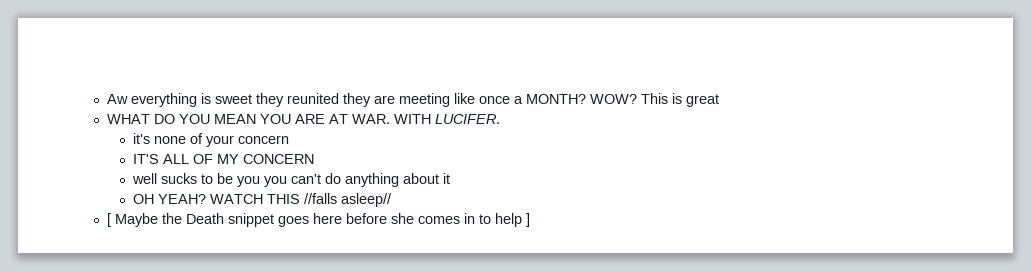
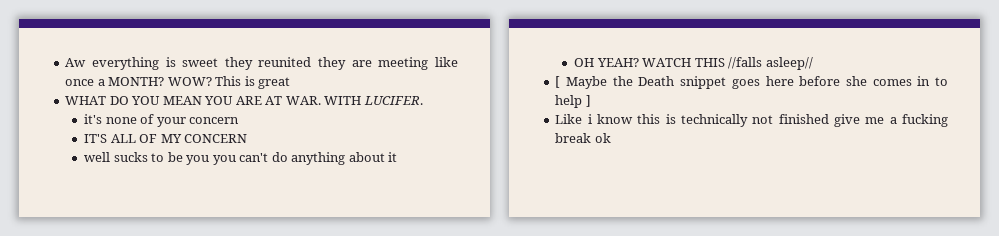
+ Like i know this is technically not finished give me a fucking break ok

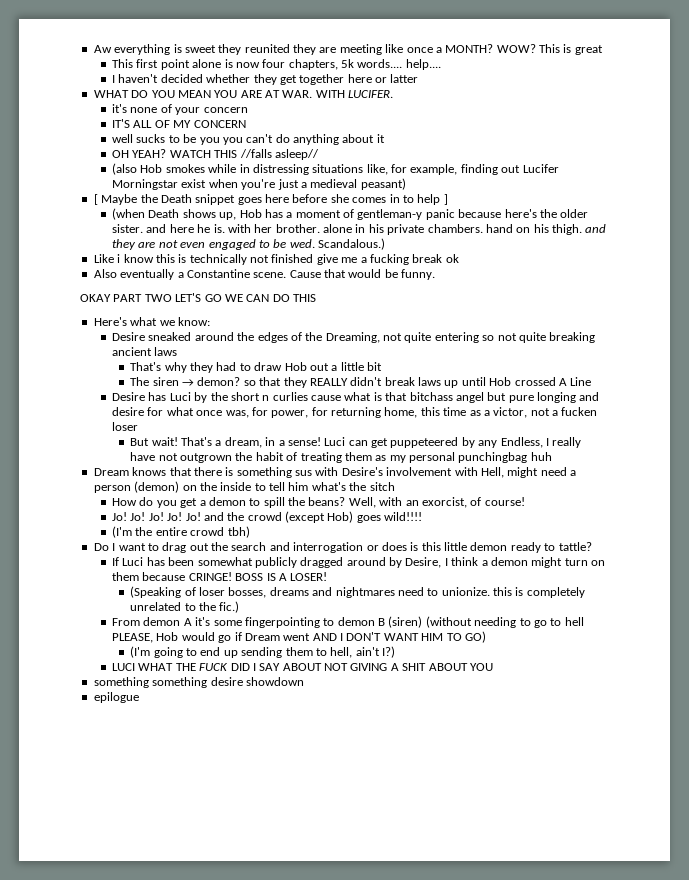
+ This first point alone is now four chapters, 5k words.... help....
+ I haven't decided whether they get together here or latter
+ (also Hob smokes while in distressing situations like, for example, finding out Lucifer Morningstar exist when you're just a medieval peasant)
+ (when Death shows up, Hob has a moment of gentleman-y panic because here's the older sister. and here he is. with her brother. alone in his private chambers. hand on his thigh. and they are not even engaged to be wed. Scandalous.)
+ Also eventually a Constantine scene. Cause that would be funny.
+ OKAY PART TWO LET'S GO WE CAN DO THIS
+ Here's what we know:
+ Desire sneaked around the edges of the Dreaming, not quite entering so not quite breaking ancient laws
+ That's why they had to draw Hob out a little bit
+ The siren → demon? so that they REALLY didn't break laws up until Hob crossed A Line
+ Desire has Luci by the short n curlies cause what is that bitchass angel but pure longing and desire for what once was, for power, for returning home, this time as a victor, not a fucken loser
+ But wait! That's a dream, in a sense! Luci can get puppeteered by any Endless, I really have not outgrown the habit of treating them as my personal punchingbag huh
+ Dream knows that there is something sus with Desire's involvement with Hell, might need a person (demon) on the inside to tell him what's the sitch
+ How do you get a demon to spill the beans? Well, with an exorcist, of course!
+ Jo! Jo! Jo! Jo! Jo! and the crowd (except Hob) goes wild!!!!
+ (I'm the entire crowd tbh)
+ Do I want to drag out the search and interrogation or does is this little demon ready to tattle?
+ If Luci has been somewhat publicly dragged around by Desire, I think a demon might turn on them because CRINGE! BOSS IS A LOSER!
+ (Speaking of loser bosses, dreams and nightmares need to unionize. this is completely unrelated to the fic.)
+ From demon A it's some fingerpointing to demon B (siren) (without needing to go to hell PLEASE, Hob would go if Dream went AND I DON'T WANT HIM TO GO)
+ (I'm going to end up sending them to hell, ain't I?)
+ LUCI WHAT THE FUCK DID I SAY ABOUT NOT GIVING A SHIT ABOUT YOU
+ something something desire showdown
+ epilogue

